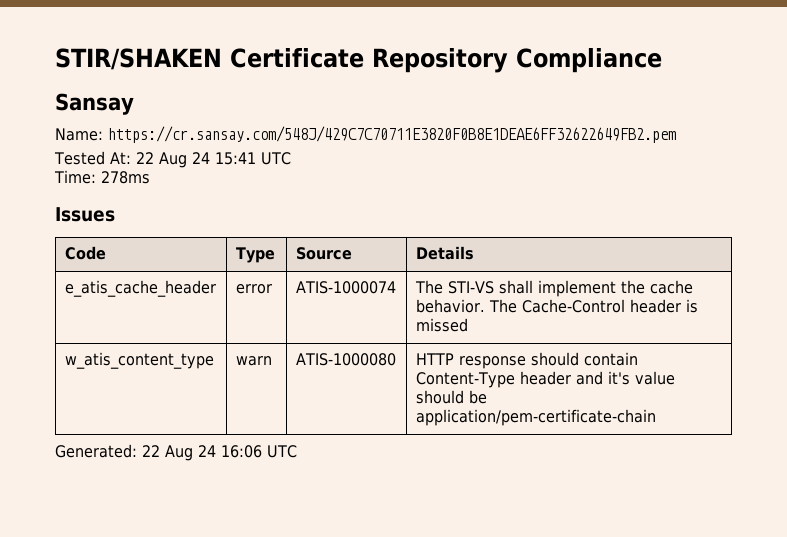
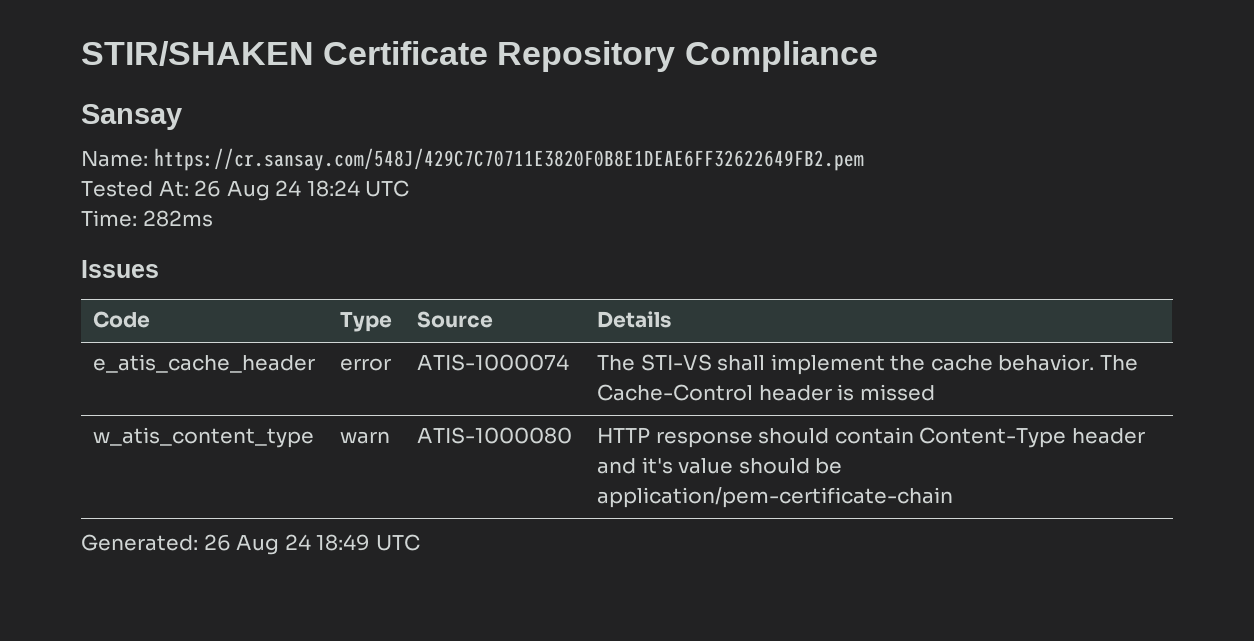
- Tested At: 22 Aug 24 15:41 UTC
+ Tested At: 26 Aug 24 18:24 UTC
- Time: 278ms
+ Time: 282ms
- Generated: 22 Aug 24 16:06 UTC
+ Generated: 26 Aug 24 18:49 UTC

